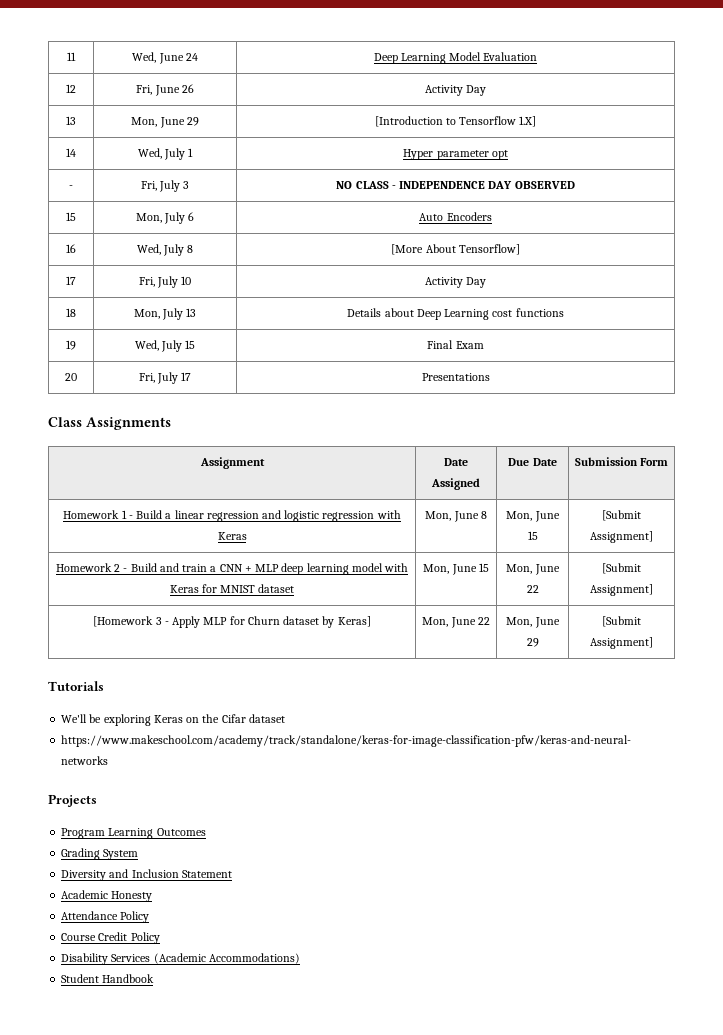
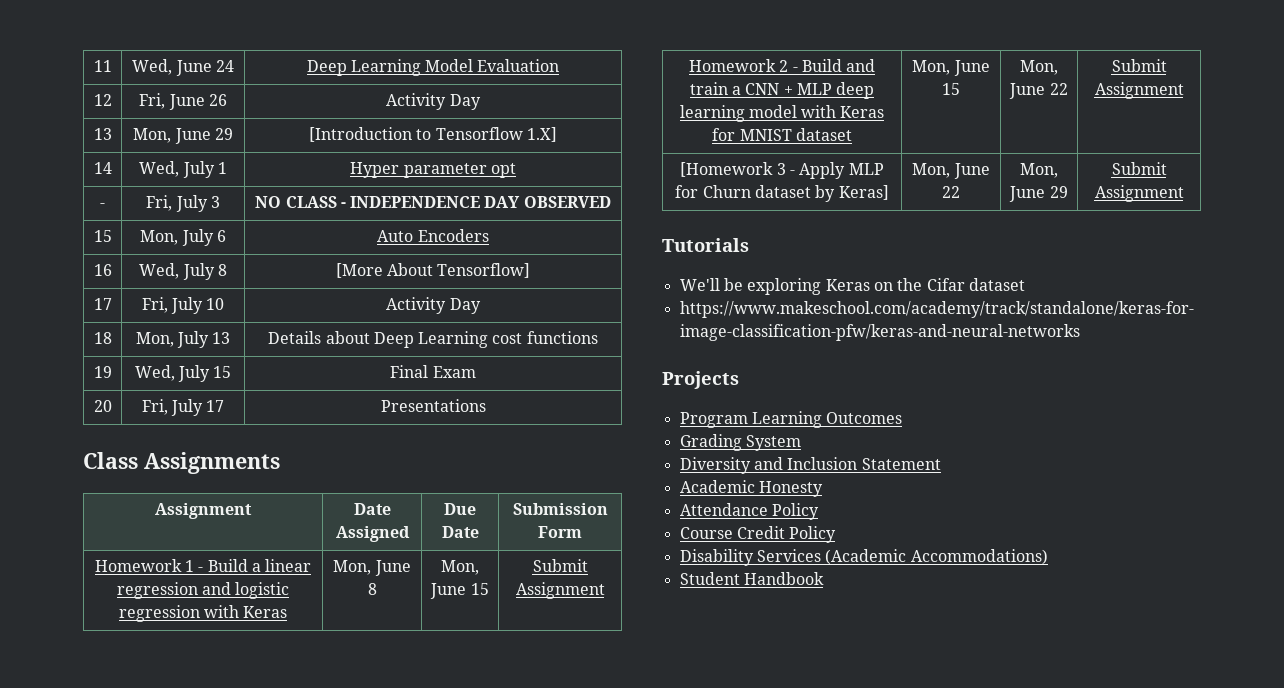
- Homework 1 - Build a linear regression and logistic regression with Keras | Mon, June 8 | Mon, June 15 | [Submit Assignment]
+ Homework 1 - Build a linear regression and logistic regression with Keras | Mon, June 8 | Mon, June 15 | Submit Assignment
- Homework 2 - Build and train a CNN + MLP deep learning model with Keras for MNIST dataset | Mon, June 15 | Mon, June 22 | [Submit Assignment]
+ Homework 2 - Build and train a CNN + MLP deep learning model with Keras for MNIST dataset | Mon, June 15 | Mon, June 22 | Submit Assignment
- [Homework 3 - Apply MLP for Churn dataset by Keras] | Mon, June 22 | Mon, June 29 | [Submit Assignment]
+ [Homework 3 - Apply MLP for Churn dataset by Keras] | Mon, June 22 | Mon, June 29 | Submit Assignment

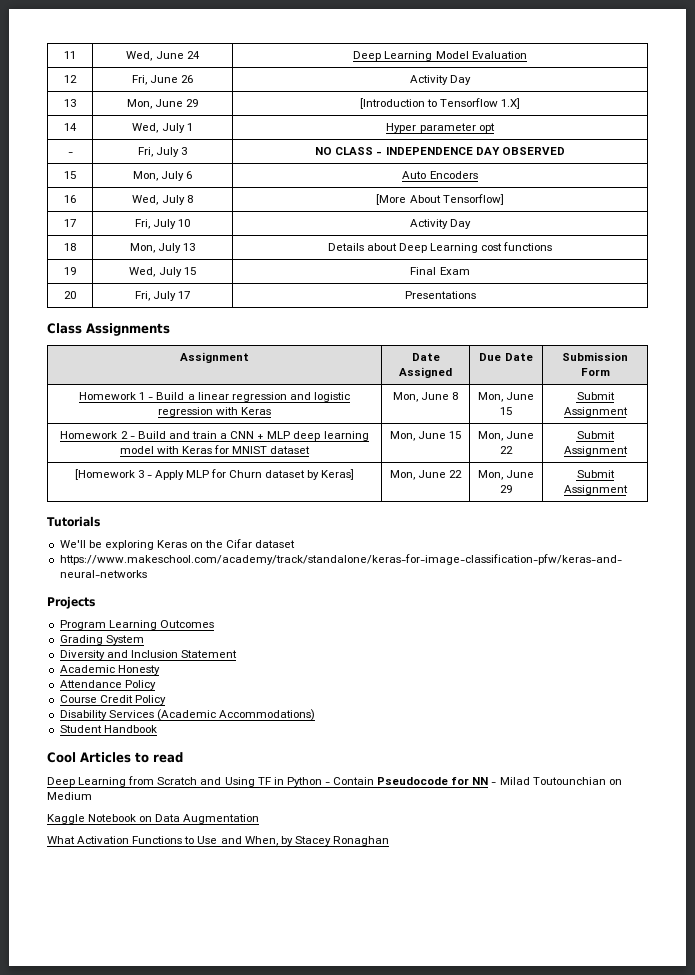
+ Cool Articles to read
+ Deep Learning from Scratch and Using TF in Python - Contain Pseudocode for NN - Milad Toutounchian on Medium
+ Kaggle Notebook on Data Augmentation
+ What Activation Functions to Use and When, by Stacey Ronaghan

